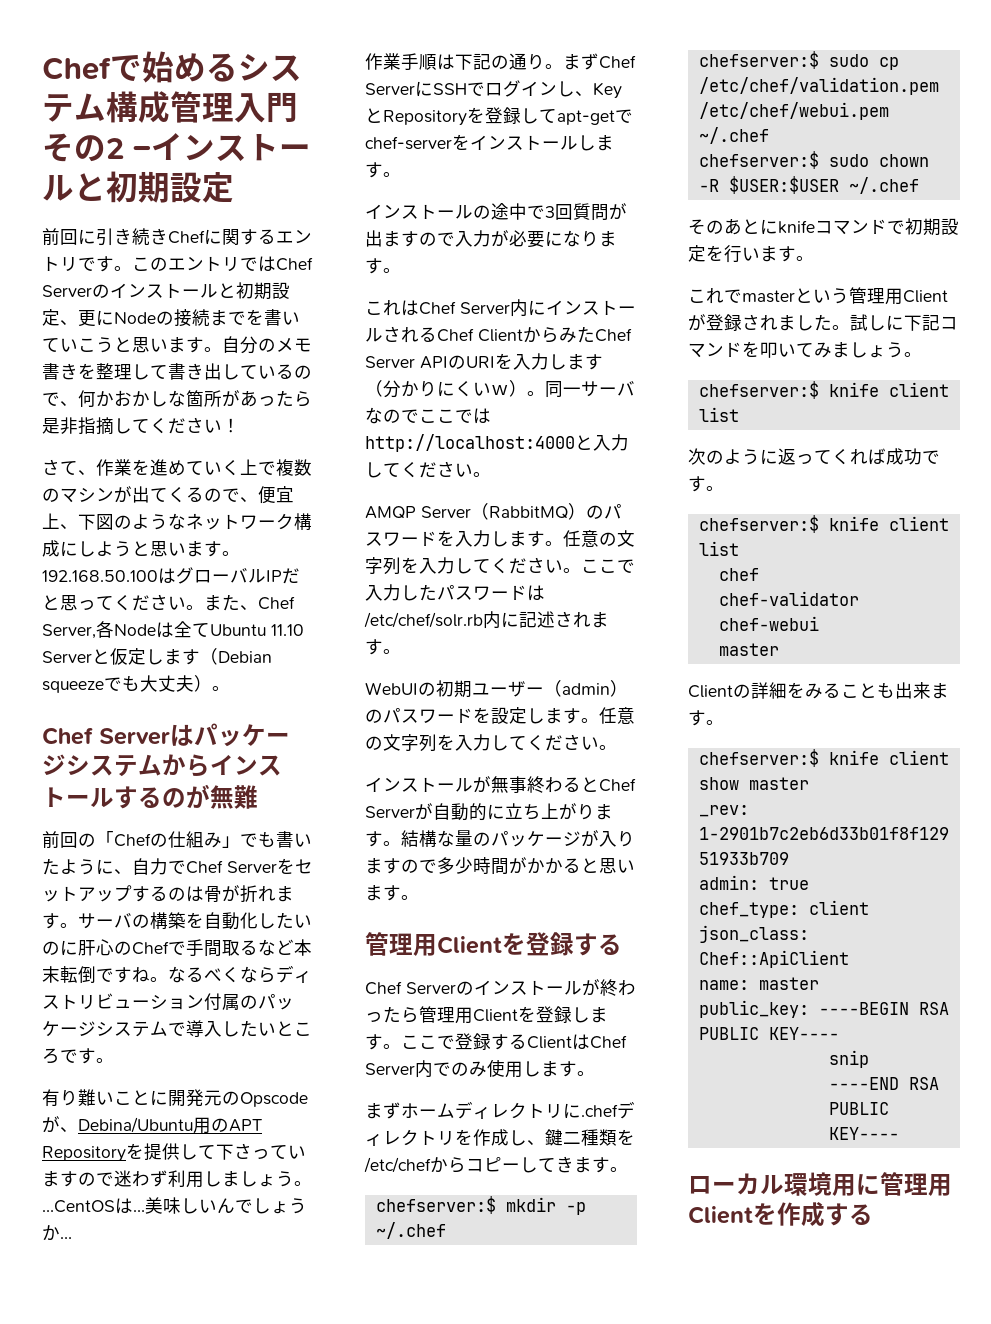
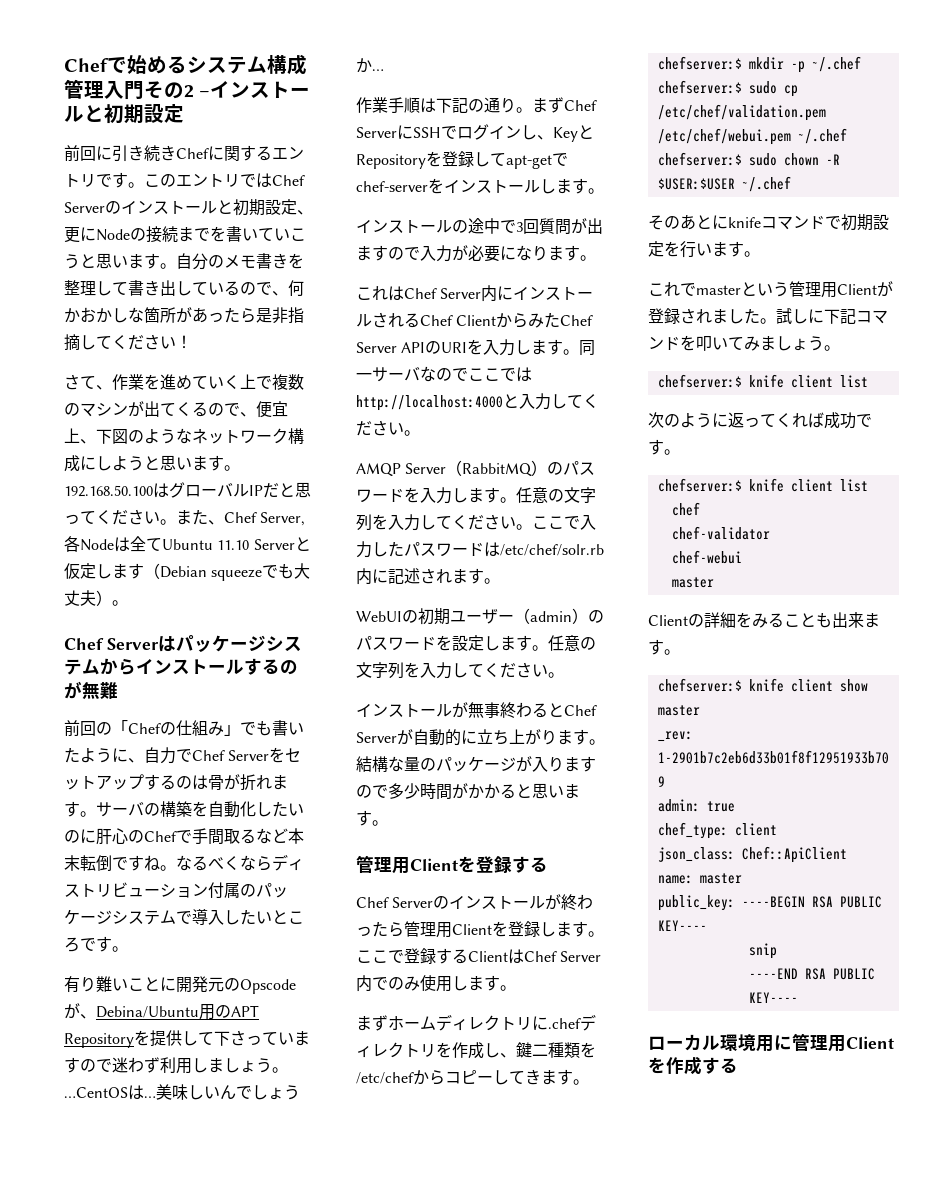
- これはChef Server内にインストールされるChef ClientからみたChef Server APIのURIを入力します（分かりにくいｗ）。
+ これはChef Server内にインストールされるChef ClientからみたChef Server APIのURIを入力します。

